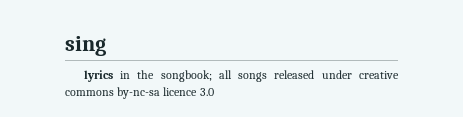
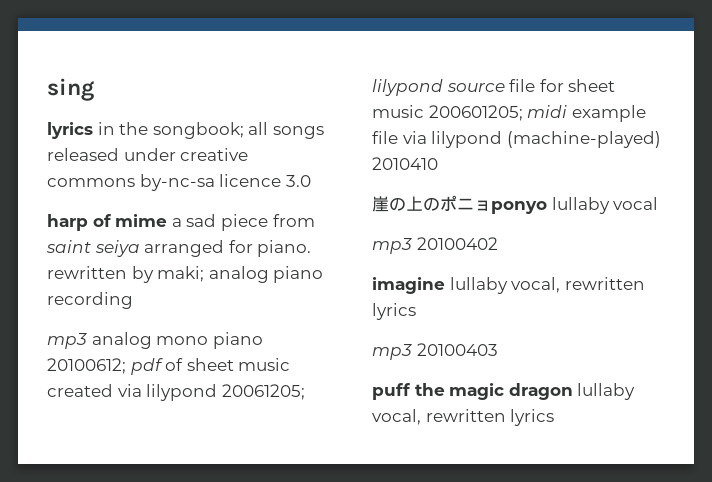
+ harp of mime a sad piece from saint seiya arranged for piano. rewritten by maki; analog piano recording
+ mp3 analog mono piano 20100612; pdf of sheet music created via lilypond 20061205; lilypond source file for sheet music 200601205; midi example file via lilypond (machine-played) 2010410
+ 崖の上のポニョponyo lullaby vocal
+ mp3 20100402
+ imagine lullaby vocal, rewritten lyrics
+ mp3 20100403
+ puff the magic dragon lullaby vocal, rewritten lyrics

